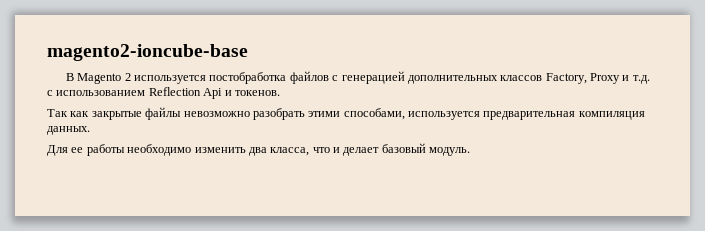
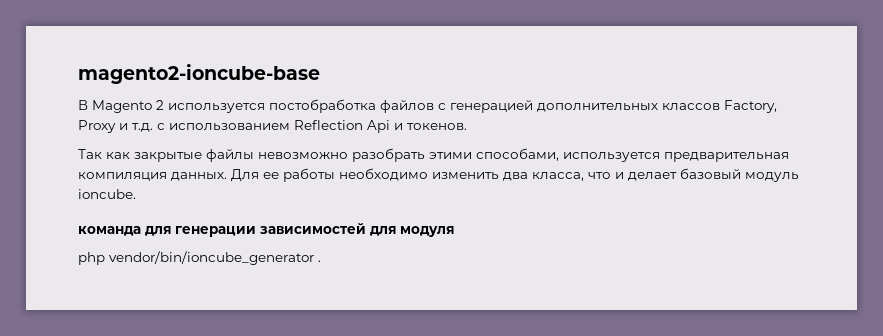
- Так как закрытые файлы невозможно разобрать этими способами, используется предварительная компиляция данных.
- Для ее работы необходимо изменить два класса, что и делает базовый модуль.
+ Так как закрытые файлы невозможно разобрать этими способами, используется предварительная компиляция данных. Для ее работы необходимо изменить два класса, что и делает базовый модуль ioncube.
+ команда для генерации зависимостей для модуля
+ php vendor/bin/ioncube_generator .

